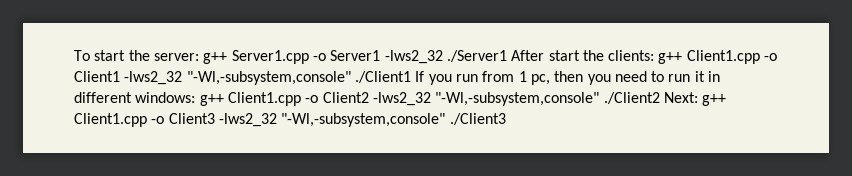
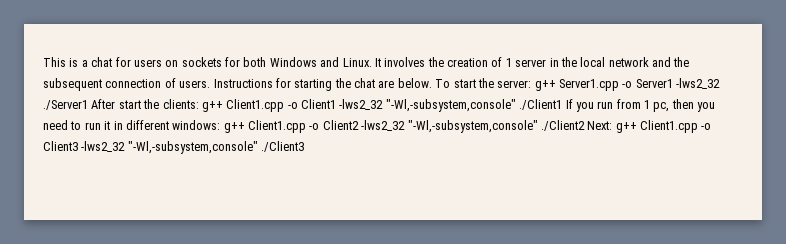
+ This is a chat for users on sockets for both Windows and Linux. It involves the creation of 1 server in the local network and the subsequent connection of users. Instructions for starting the chat are below.

